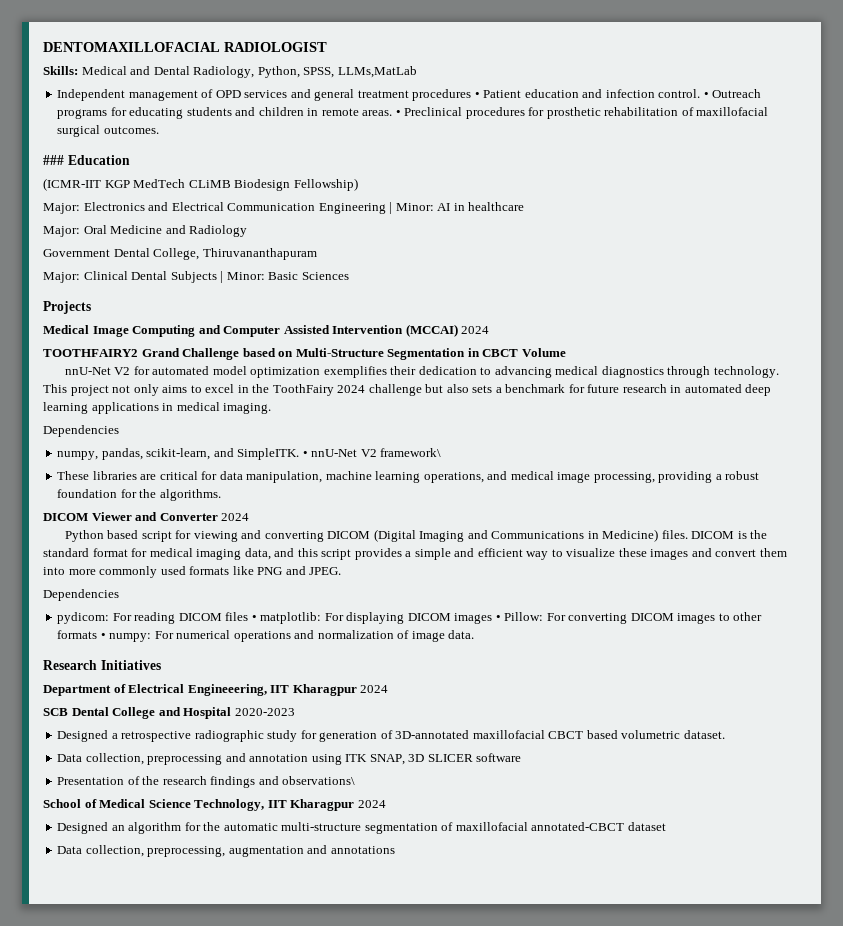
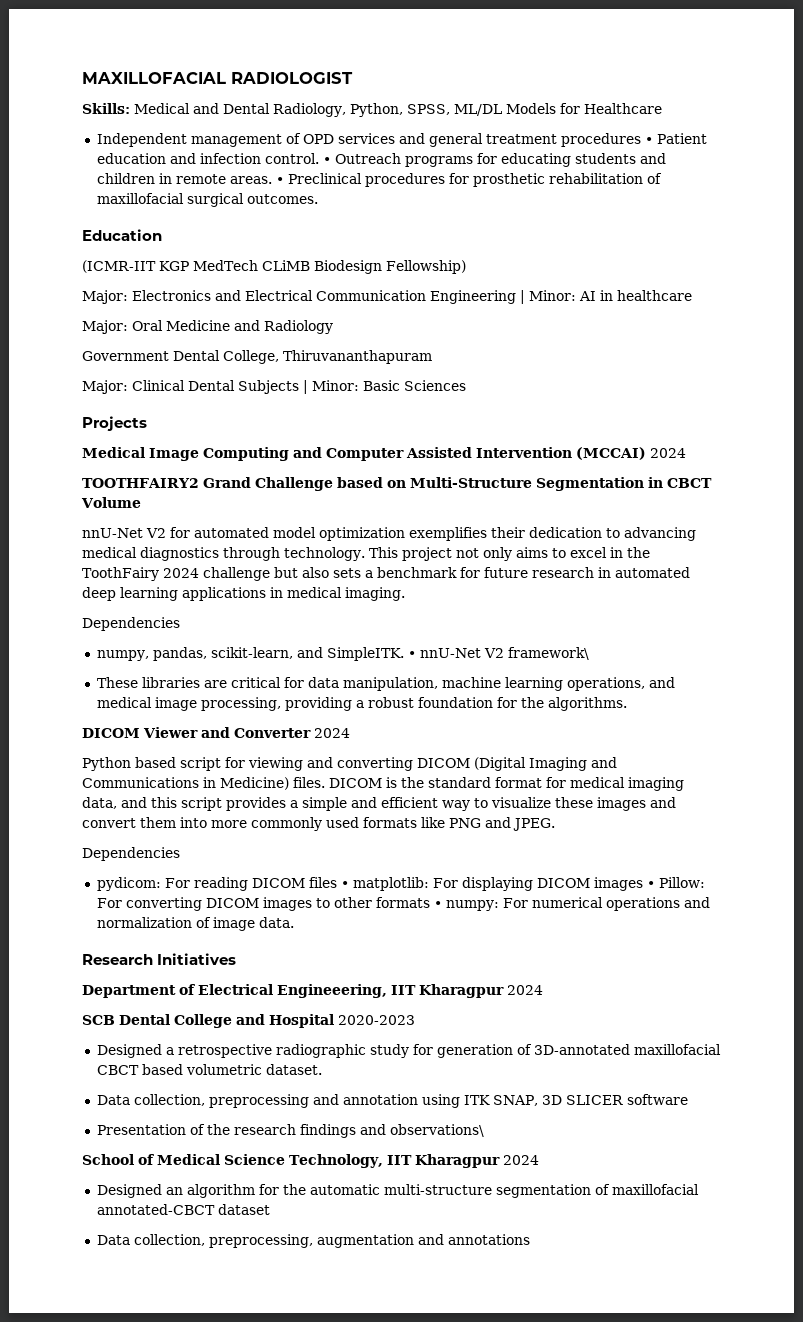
- DENTOMAXILLOFACIAL RADIOLOGIST
+ MAXILLOFACIAL RADIOLOGIST
- Skills: Medical and Dental Radiology, Python, SPSS, LLMs,MatLab
+ Skills: Medical and Dental Radiology, Python, SPSS, ML/DL Models for Healthcare
- ### Education
+ Education

